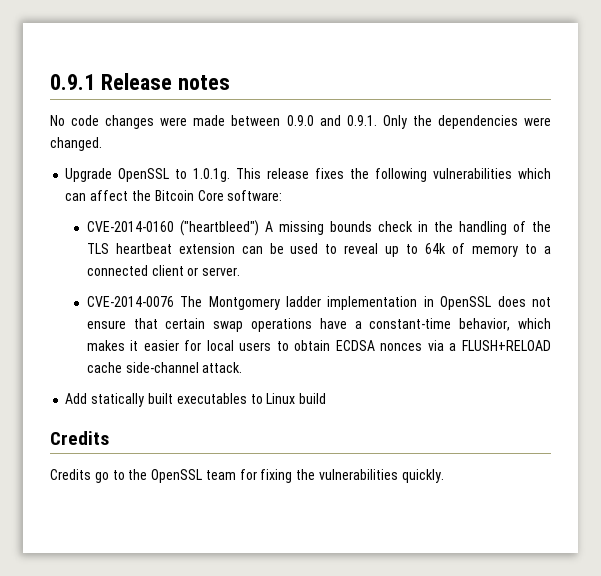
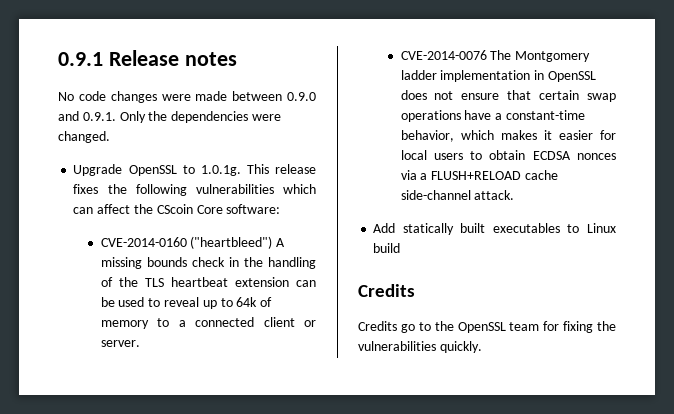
- Upgrade OpenSSL to 1.0.1g. This release fixes the following vulnerabilities which can affect the Bitcoin Core software:
+ Upgrade OpenSSL to 1.0.1g. This release fixes the following vulnerabilities which can affect the CScoin Core software:

